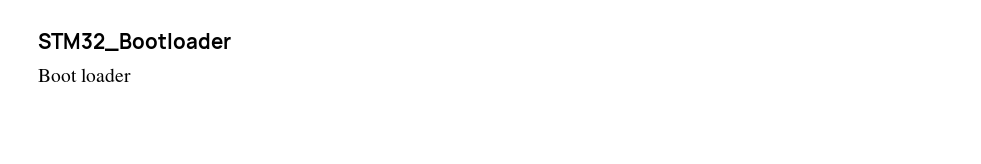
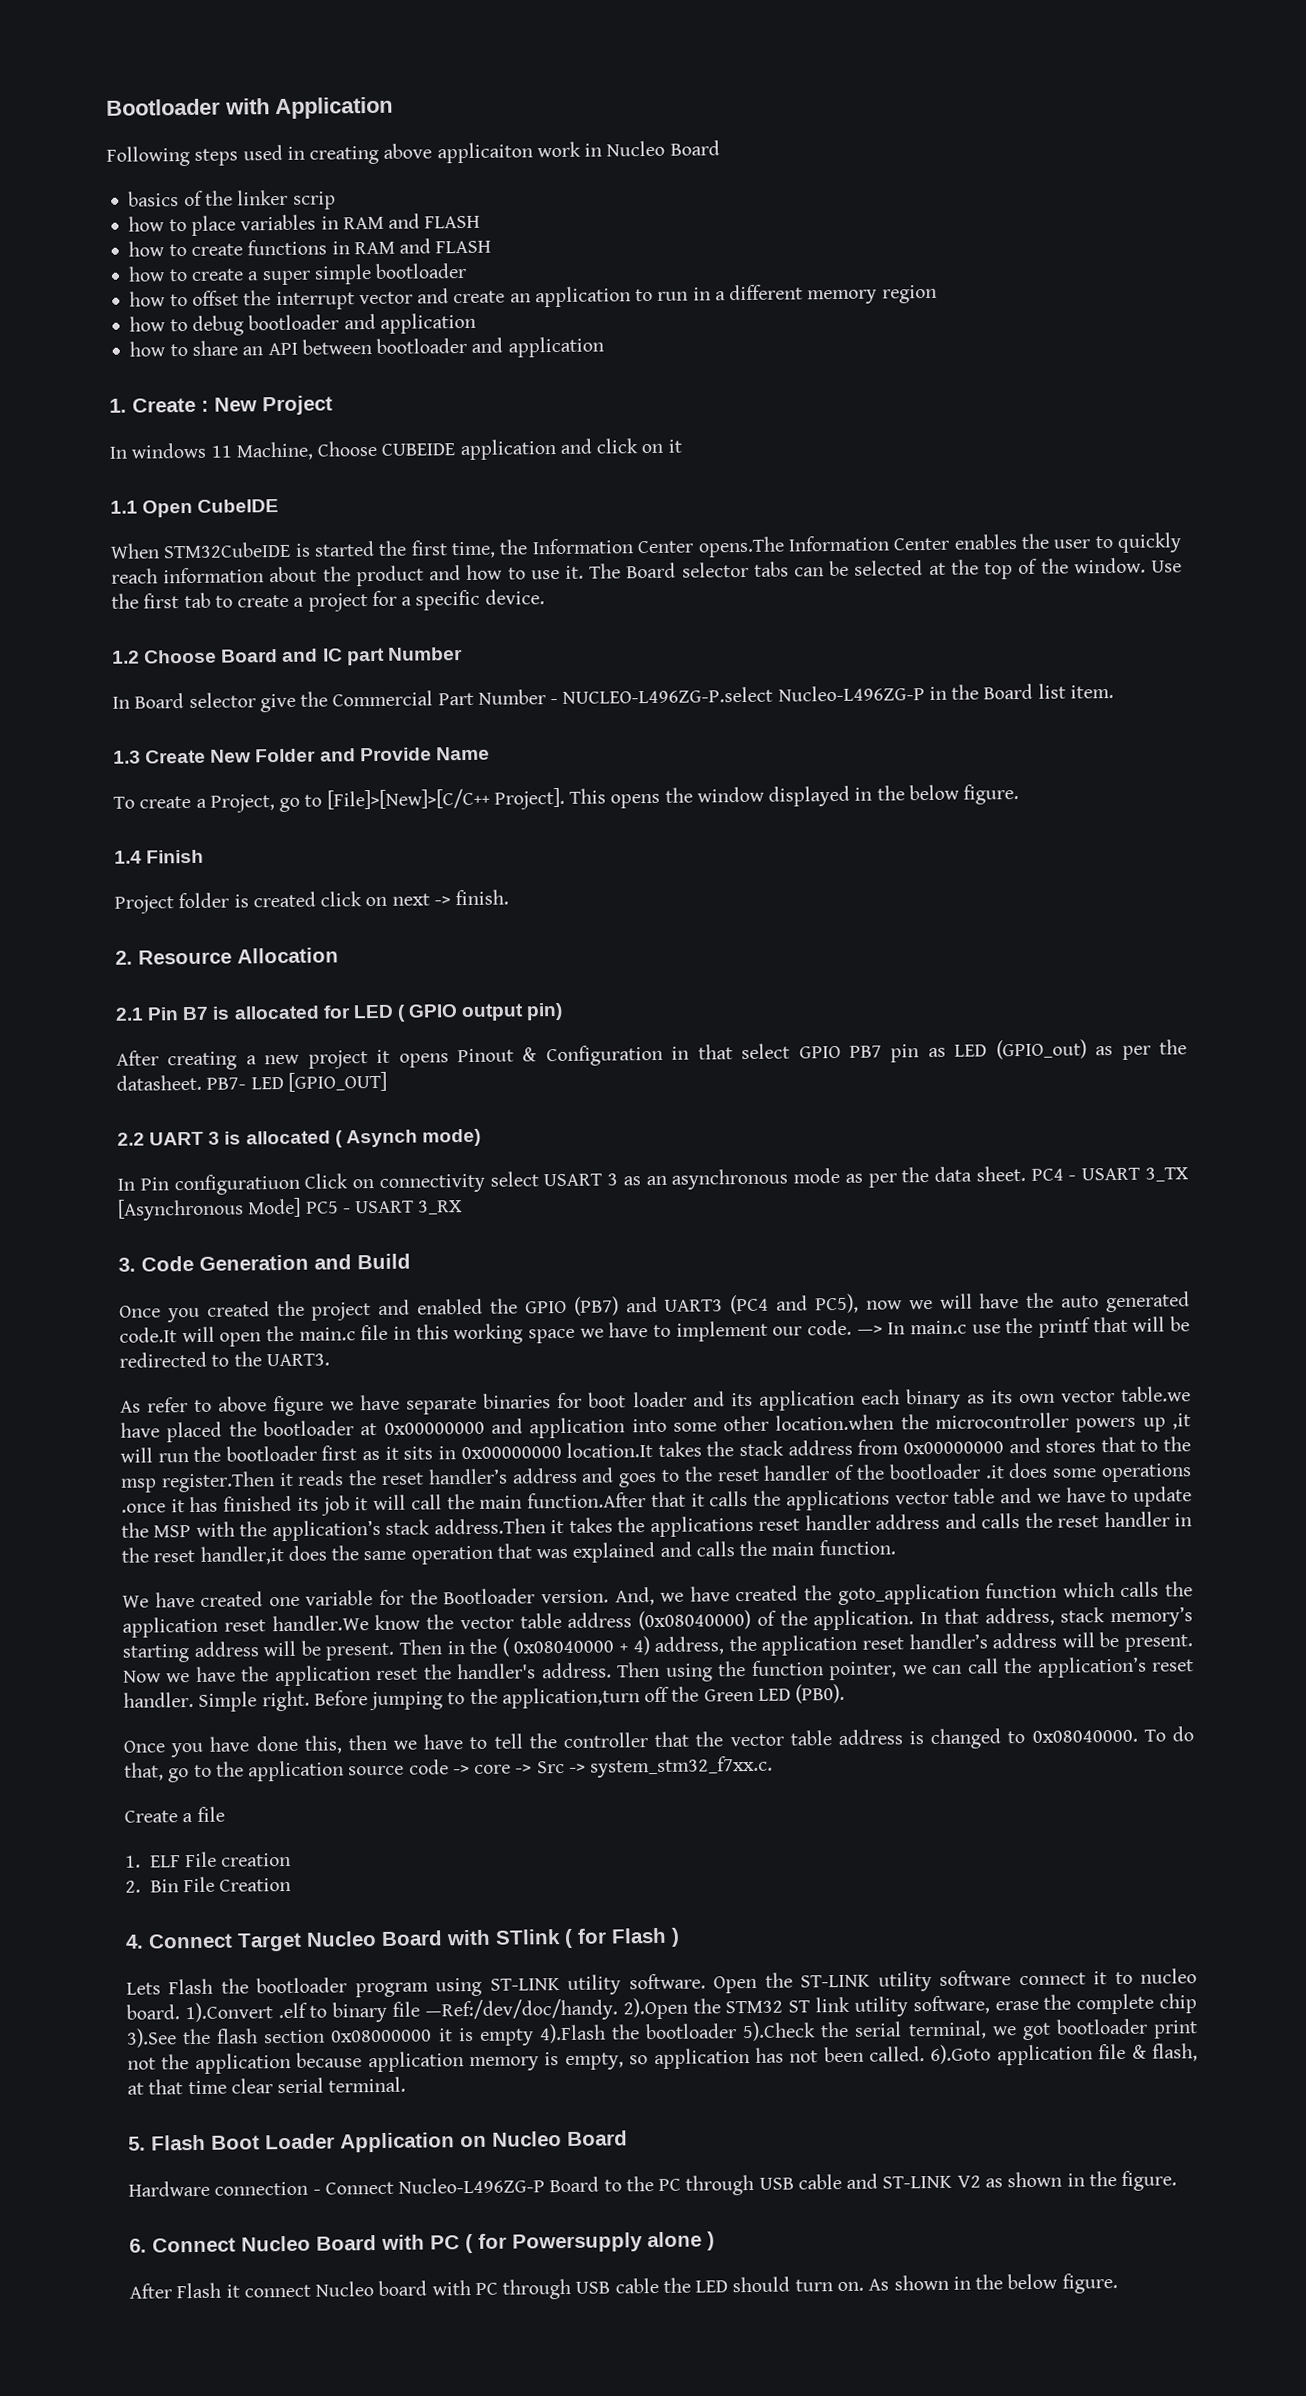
- STM32_Bootloader
- Boot loader
+ Bootloader with Application
+ Following steps used in creating above applicaiton work in Nucleo Board
+ basics of the linker scrip
+ how to place variables in RAM and FLASH
+ how to create functions in RAM and FLASH
+ how to create a super simple bootloader
+ how to offset the interrupt vector and create an application to run in a different memory region
+ how to debug bootloader and application
+ how to share an API between bootloader and application
+ 1. Create : New Project
+ In windows 11 Machine, Choose CUBEIDE application and click on it
+ 1.1 Open CubeIDE
+ When STM32CubeIDE is started the first time, the Information Center opens.The Information Center enables the user to quickly reach information about the product and how to use it. The Board selector tabs can be selected at the top of the window. Use the first tab to create a project for a specific device.
+ 1.2 Choose Board and IC part Number
+ In Board selector give the Commercial Part Number - NUCLEO-L496ZG-P.select Nucleo-L496ZG-P in the Board list item.
+ 1.3 Create New Folder and Provide Name
+ To create a Project, go to [File]>[New]>[C/C++ Project]. This opens the window displayed in the below figure.
+ 1.4 Finish
+ Project folder is created click on next -> finish.
+ 2. Resource Allocation
+ 2.1 Pin B7 is allocated for LED ( GPIO output pin)
+ After creating a new project it opens Pinout & Configuration in that select GPIO PB7 pin as LED (GPIO_out) as per the datasheet. PB7- LED [GPIO_OUT]
+ 2.2 UART 3 is allocated ( Asynch mode)
+ In Pin configuratiuon Click on connectivity select USART 3 as an asynchronous mode as per the data sheet. PC4 - USART 3_TX [Asynchronous Mode] PC5 - USART 3_RX
+ 3. Code Generation and Build
+ Once you created the project and enabled the GPIO (PB7) and UART3 (PC4 and PC5), now we will have the auto generated code.It will open the main.c file in this working space we have to implement our code. —> In main.c use the printf that will be redirected to the UART3.
+ As refer to above figure we have separate binaries for boot loader and its application each binary as its own vector table.we have placed the bootloader at 0x00000000 and application into some other location.when the microcontroller powers up ,it will run the bootloader first as it sits in 0x00000000 location.It takes the stack address from 0x00000000 and stores that to the msp register.Then it reads the reset handler’s address and goes to the reset handler of the bootloader .it does some operations .once it has finished its job it will call the main function.After that it calls the applications vector table and we have to update the MSP with the application’s stack address.Then it takes the applications reset handler address and calls the reset handler in the reset handler,it does the same operation that was explained and calls the main function.
+ We have created one variable for the Bootloader version. And, we have created the goto_application function which calls the application reset handler.We know the vector table address (0x08040000) of the application. In that address, stack memory’s starting address will be present. Then in the ( 0x08040000 + 4) address, the application reset handler’s address will be present. Now we have the application reset the handler's address. Then using the function pointer, we can call the application’s reset handler. Simple right. Before jumping to the application,turn off the Green LED (PB0).
+ Once you have done this, then we have to tell the controller that the vector table address is changed to 0x08040000. To do that, go to the application source code -> core -> Src -> system_stm32_f7xx.c.
+ Create a file
+ 1. ELF File creation
+ 2. Bin File Creation
+ 4. Connect Target Nucleo Board with STlink ( for Flash )
+ Lets Flash the bootloader program using ST-LINK utility software. Open the ST-LINK utility software connect it to nucleo board. 1).Convert .elf to binary file —Ref:/dev/doc/handy. 2).Open the STM32 ST link utility software, erase the complete chip 3).See the flash section 0x08000000 it is empty 4).Flash the bootloader 5).Check the serial terminal, we got bootloader print not the application because application memory is empty, so application has not been called. 6).Goto application file & flash, at that time clear serial terminal.
+ 5. Flash Boot Loader Application on Nucleo Board
+ Hardware connection - Connect Nucleo-L496ZG-P Board to the PC through USB cable and ST-LINK V2 as shown in the figure.
+ 6. Connect Nucleo Board with PC ( for Powersupply alone )
+ After Flash it connect Nucleo board with PC through USB cable the LED should turn on. As shown in the below figure.

